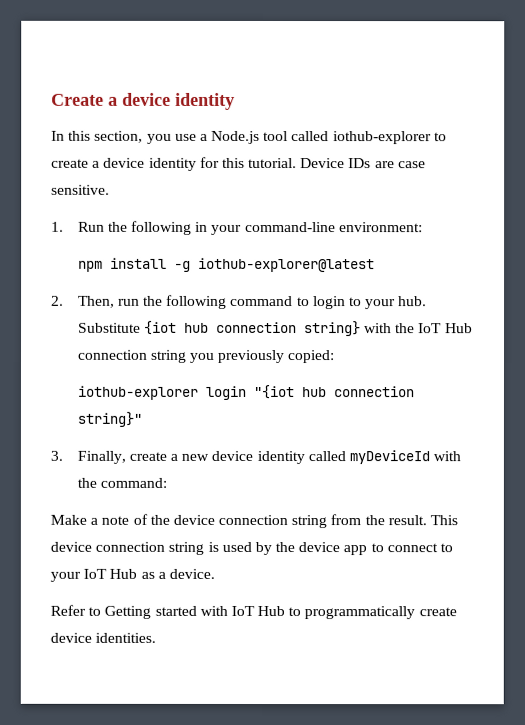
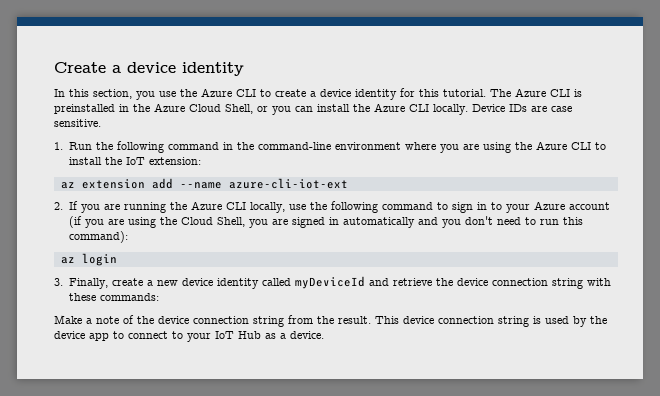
- In this section, you use a Node.js tool called iothub-explorer to create a device identity for this tutorial.
+ In this section, you use the Azure CLI to create a device identity for this tutorial.
+ The Azure CLI is preinstalled in the Azure Cloud Shell, or you can install the Azure CLI locally.
- 1. Run the following in your command-line environment:
- npm install -g iothub-explorer@latest
- 2. Then, run the following command to login to your hub. Substitute {iot hub connection string} with the IoT Hub connection string you previously copied:
- iothub-explorer login "{iot hub connection string}"
+ 1. Run the following command in the command-line environment where you are using the Azure CLI to install the IoT extension:
+ az extension add --name azure-cli-iot-ext
+ 2. If you are running the Azure CLI locally, use the following command to sign in to your Azure account (if you are using the Cloud Shell, you are signed in automatically and you don't need to run this command):
+ az login
- 3. Finally, create a new device identity called myDeviceId with the command:
+ 3. Finally, create a new device identity called myDeviceId and retrieve the device connection string with these commands:
- Refer to Getting started with IoT Hub to programmatically create device identities.

